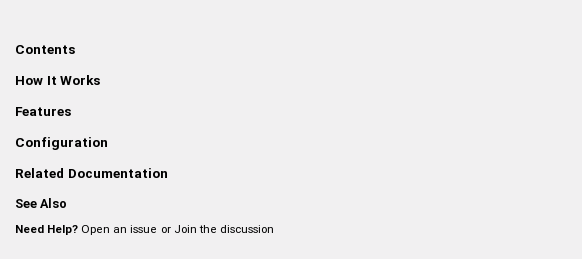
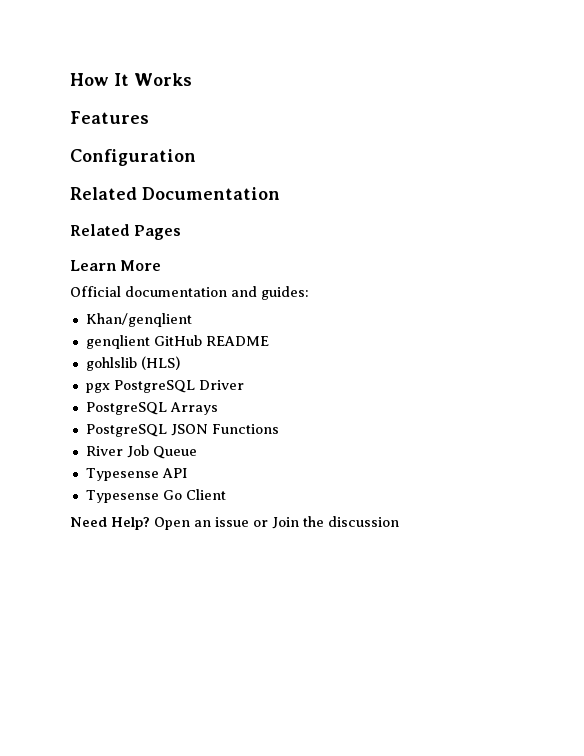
- Contents
- See Also
+ Related Pages
+ Learn More
+ Official documentation and guides:
+ Khan/genqlient
+ genqlient GitHub README
+ gohlslib (HLS)
+ pgx PostgreSQL Driver
+ PostgreSQL Arrays
+ PostgreSQL JSON Functions
+ River Job Queue
+ Typesense API
+ Typesense Go Client

